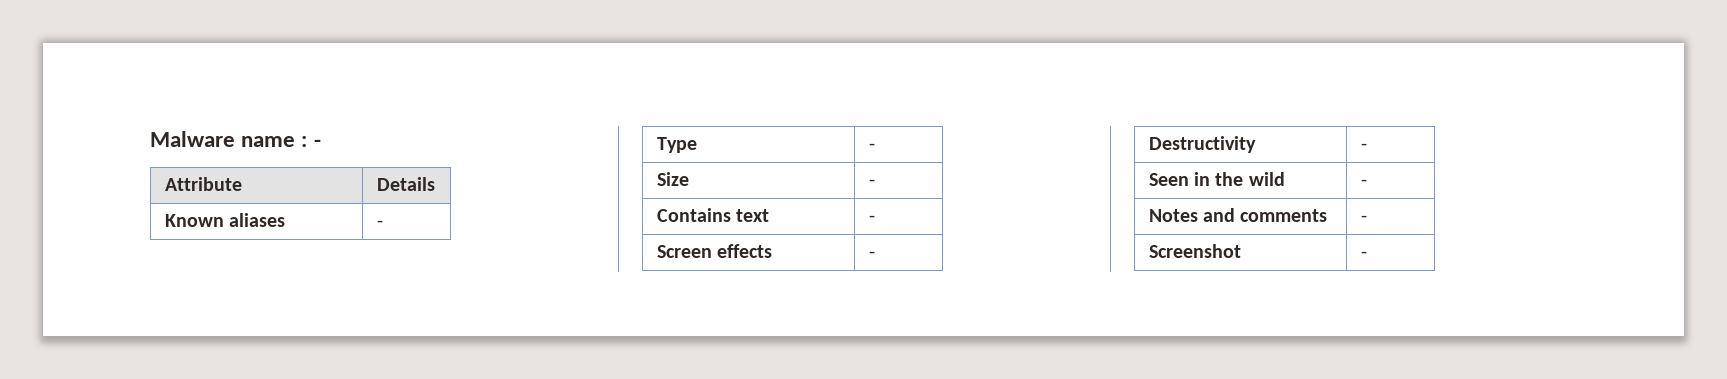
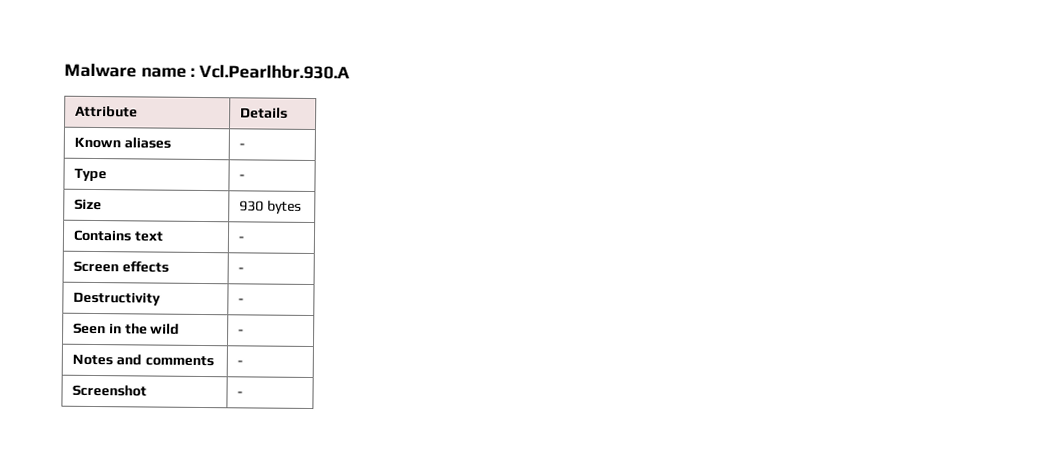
- Malware name : -
+ Malware name : Vcl.Pearlhbr.930.A
- Size | -
+ Size | 930 bytes

